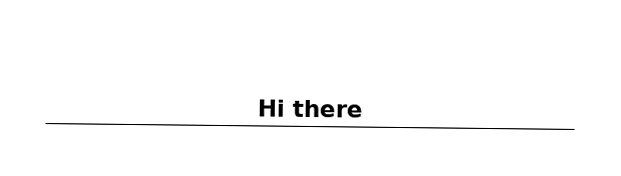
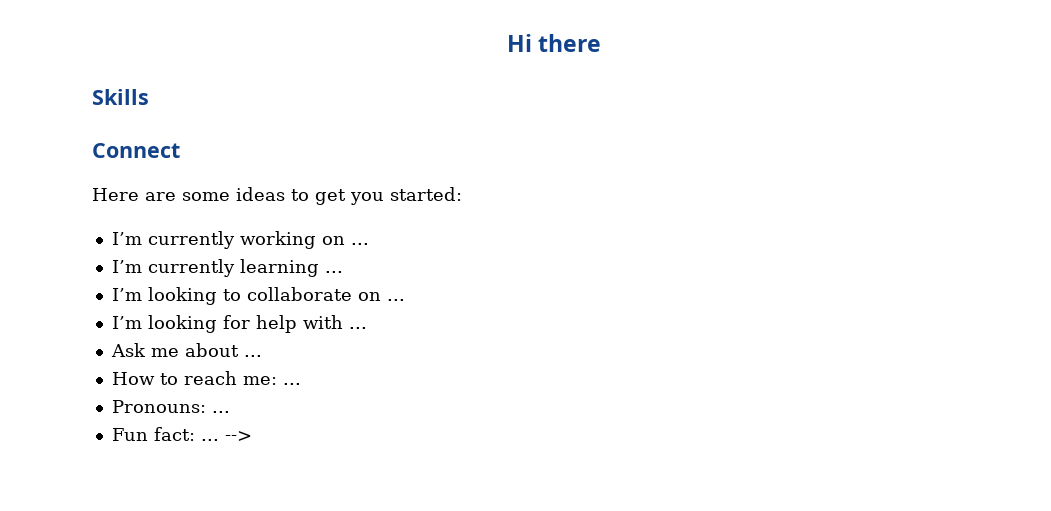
+ Skills
+ Connect
+ Here are some ideas to get you started:
+ I’m currently working on ...
+ I’m currently learning ...
+ I’m looking to collaborate on ...
+ I’m looking for help with ...
+ Ask me about ...
+ How to reach me: ...
+ Pronouns: ...
+ Fun fact: ... -->

